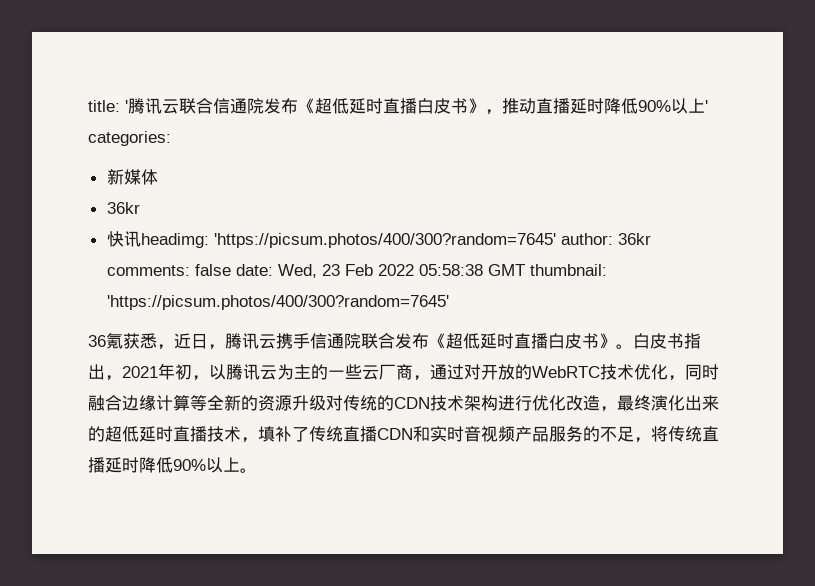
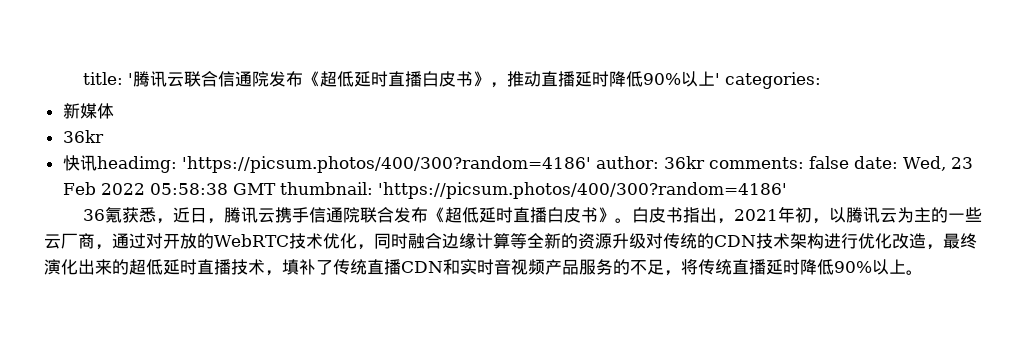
- 快讯headimg: 'https://picsum.photos/400/300?random=7645' author: 36kr comments: false date: Wed, 23 Feb 2022 05:58:38 GMT thumbnail: 'https://picsum.photos/400/300?random=7645'
+ 快讯headimg: 'https://picsum.photos/400/300?random=4186' author: 36kr comments: false date: Wed, 23 Feb 2022 05:58:38 GMT thumbnail: 'https://picsum.photos/400/300?random=4186'

